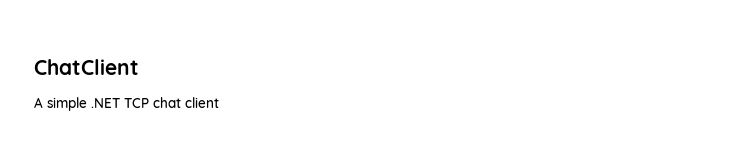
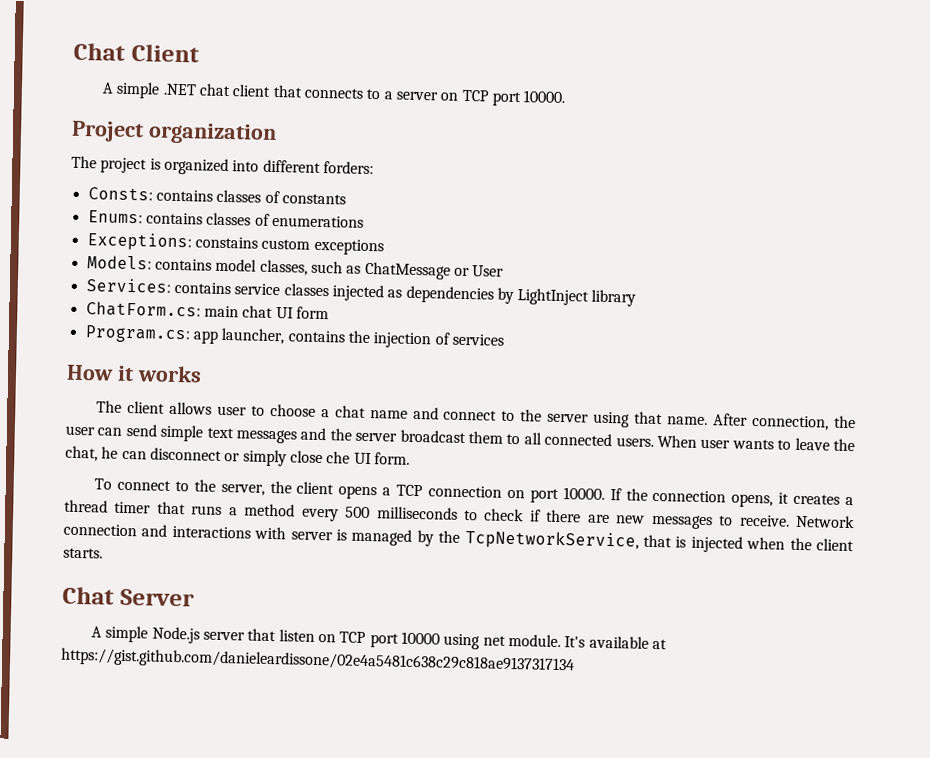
- ChatClient
+ Chat Client
- A simple .NET TCP chat client
+ A simple .NET chat client that connects to a server on TCP port 10000.
+ Project organization
+ The project is organized into different forders:
+ Consts: contains classes of constants
+ Enums: contains classes of enumerations
+ Exceptions: constains custom exceptions
+ Models: contains model classes, such as ChatMessage or User
+ Services: contains service classes injected as dependencies by LightInject library
+ ChatForm.cs: main chat UI form
+ Program.cs: app launcher, contains the injection of services
+ How it works
+ The client allows user to choose a chat name and connect to the server using that name. After connection, the user can send simple text messages and the server broadcast them to all connected users. When user wants to leave the chat, he can disconnect or simply close che UI form.
+ To connect to the server, the client opens a TCP connection on port 10000. If the connection opens, it creates a thread timer that runs a method every 500 milliseconds to check if there are new messages to receive. Network connection and interactions with server is managed by the TcpNetworkService, that is injected when the client starts.
+ Chat Server
+ A simple Node.js server that listen on TCP port 10000 using net module. It's available at https://gist.github.com/danieleardissone/02e4a5481c638c29c818ae9137317134

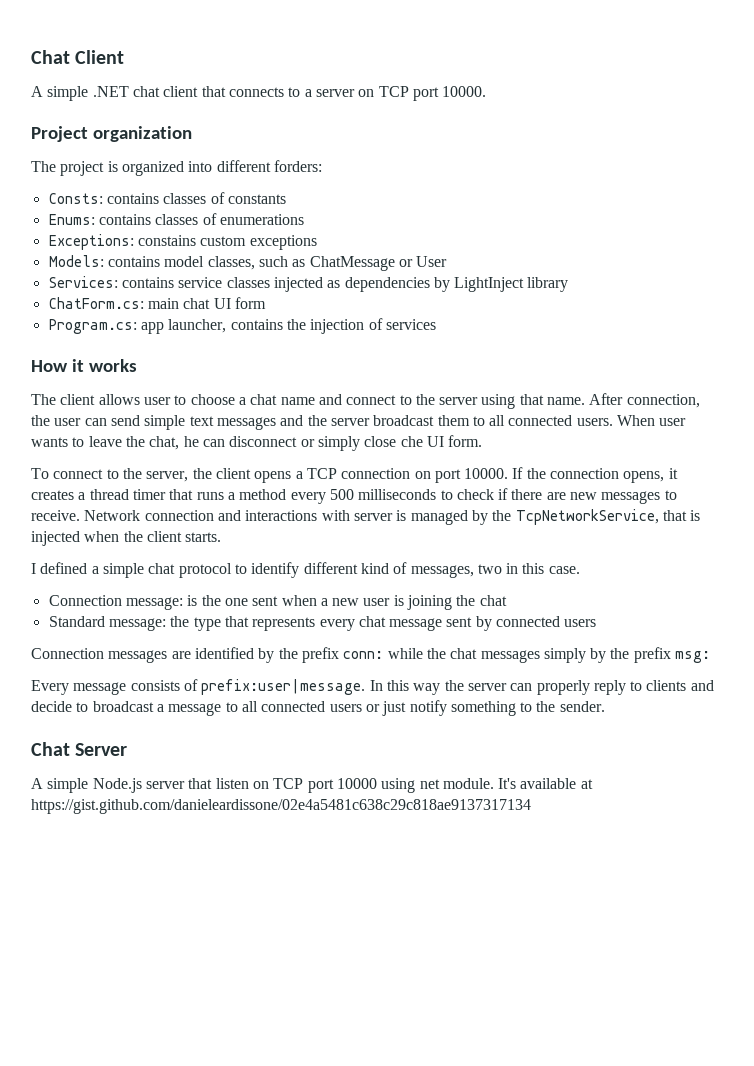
+ I defined a simple chat protocol to identify different kind of messages, two in this case.
+ Connection message: is the one sent when a new user is joining the chat
+ Standard message: the type that represents every chat message sent by connected users
+ Connection messages are identified by the prefix conn: while the chat messages simply by the prefix msg:
+ Every message consists of prefix:user|message. In this way the server can properly reply to clients and decide to broadcast a message to all connected users or just notify something to the sender.

